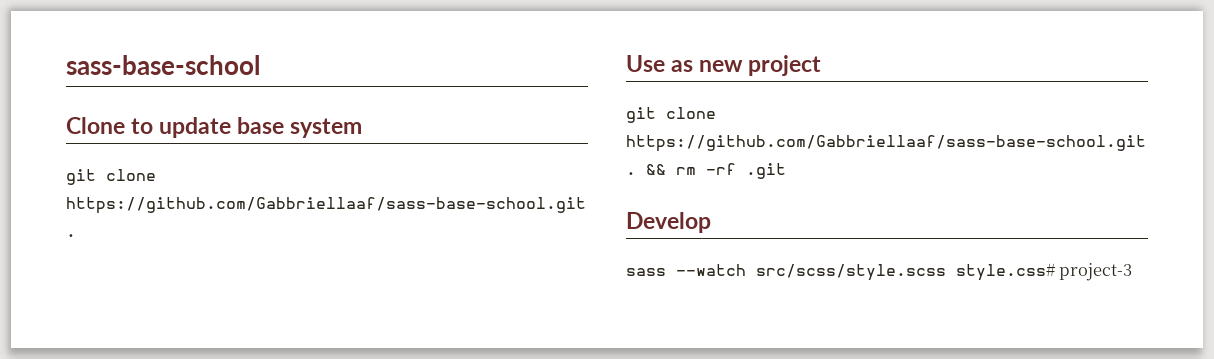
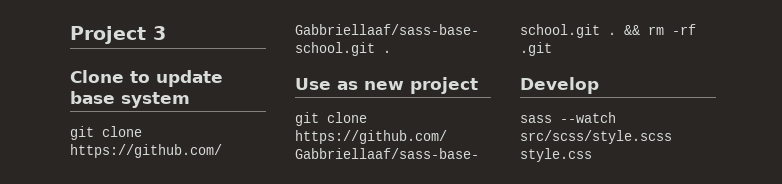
- sass-base-school
+ Project 3
- sass --watch src/scss/style.scss style.css# project-3
+ sass --watch src/scss/style.scss style.css

